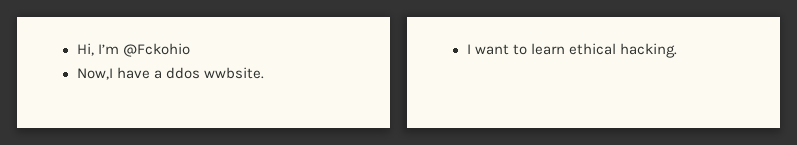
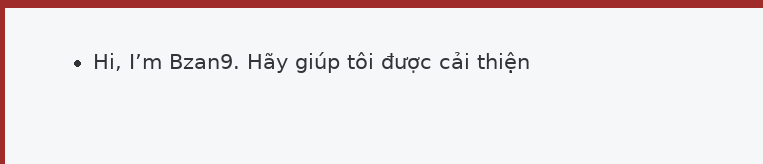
- Hi, I’m @Fckohio
- Now,I have a ddos wwbsite.
- I want to learn ethical hacking.
+ Hi, I’m Bzan9. Hãy giúp tôi được cải thiện

